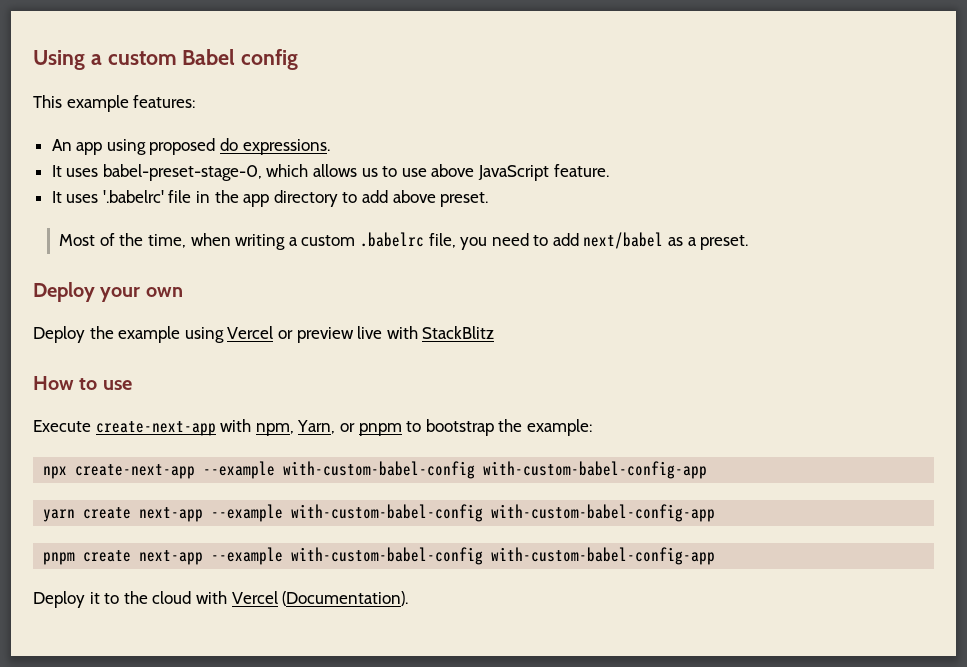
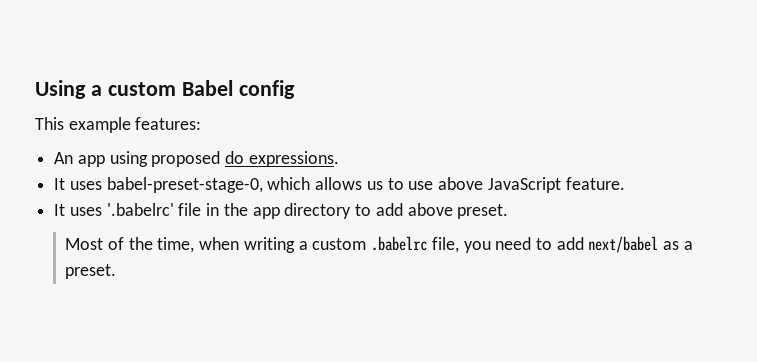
- Deploy your own
- Deploy the example using Vercel or preview live with StackBlitz
- How to use
- Execute create-next-app with npm, Yarn, or pnpm to bootstrap the example:
- npx create-next-app --example with-custom-babel-config with-custom-babel-config-app
- yarn create next-app --example with-custom-babel-config with-custom-babel-config-app
- pnpm create next-app --example with-custom-babel-config with-custom-babel-config-app
- Deploy it to the cloud with Vercel (Documentation).

